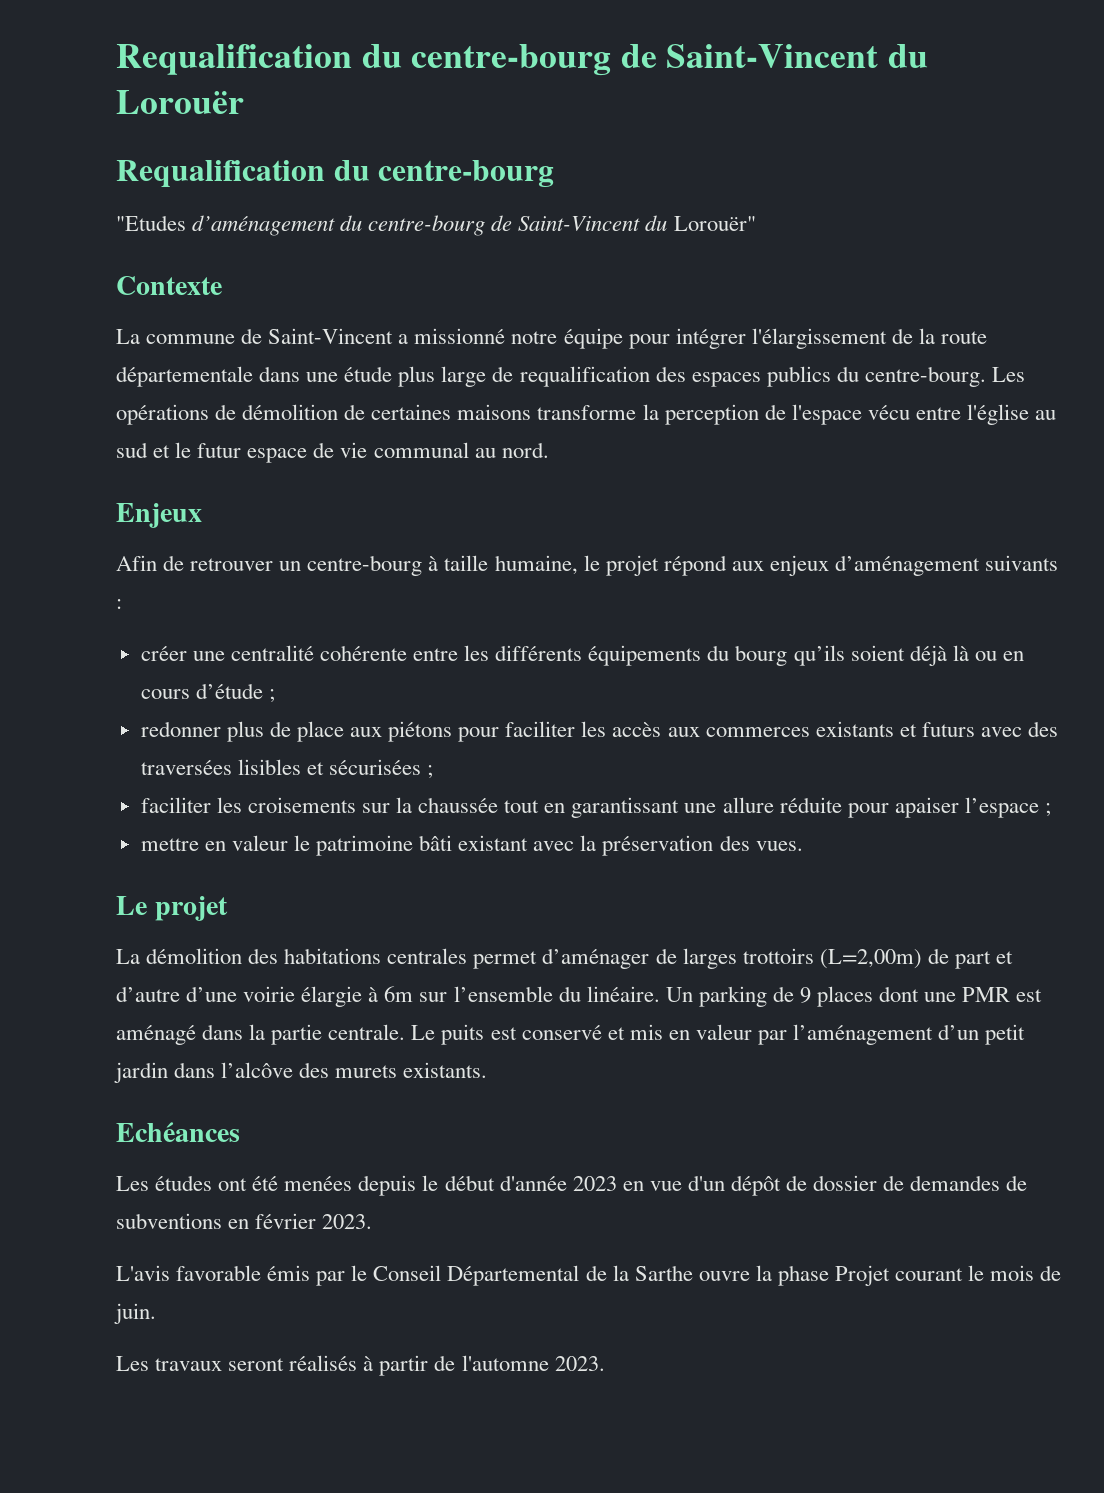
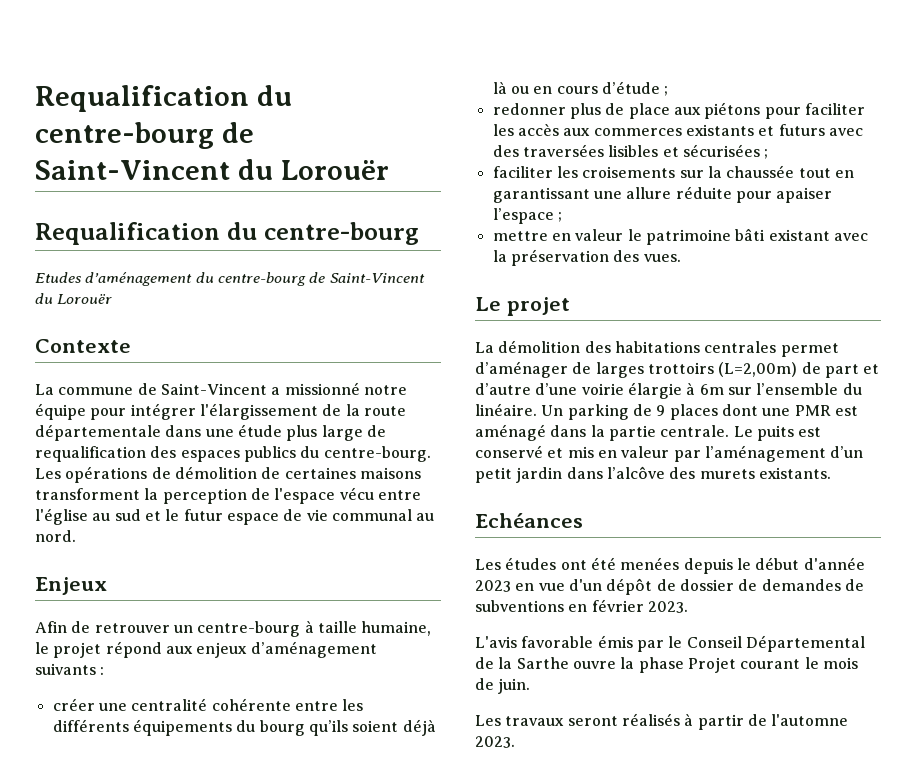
- "Etudes d’aménagement du centre-bourg de Saint-Vincent du Lorouër"
+ Etudes d’aménagement du centre-bourg de Saint-Vincent du Lorouër
- Les opérations de démolition de certaines maisons transforme la perception de l'espace vécu entre l'église au sud et le futur espace de vie communal au nord.
+ Les opérations de démolition de certaines maisons transforment la perception de l'espace vécu entre l'église au sud et le futur espace de vie communal au nord.

